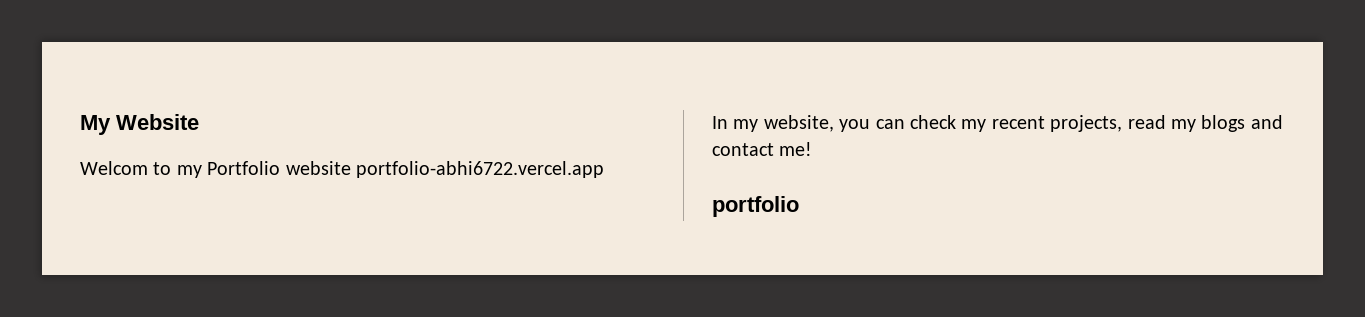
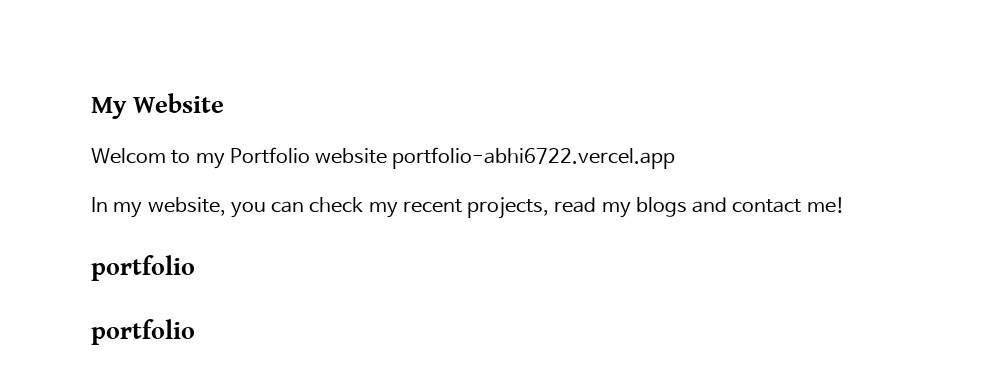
  In my website, you can check my recent projects, read my blogs and contact me!
+ portfolio

